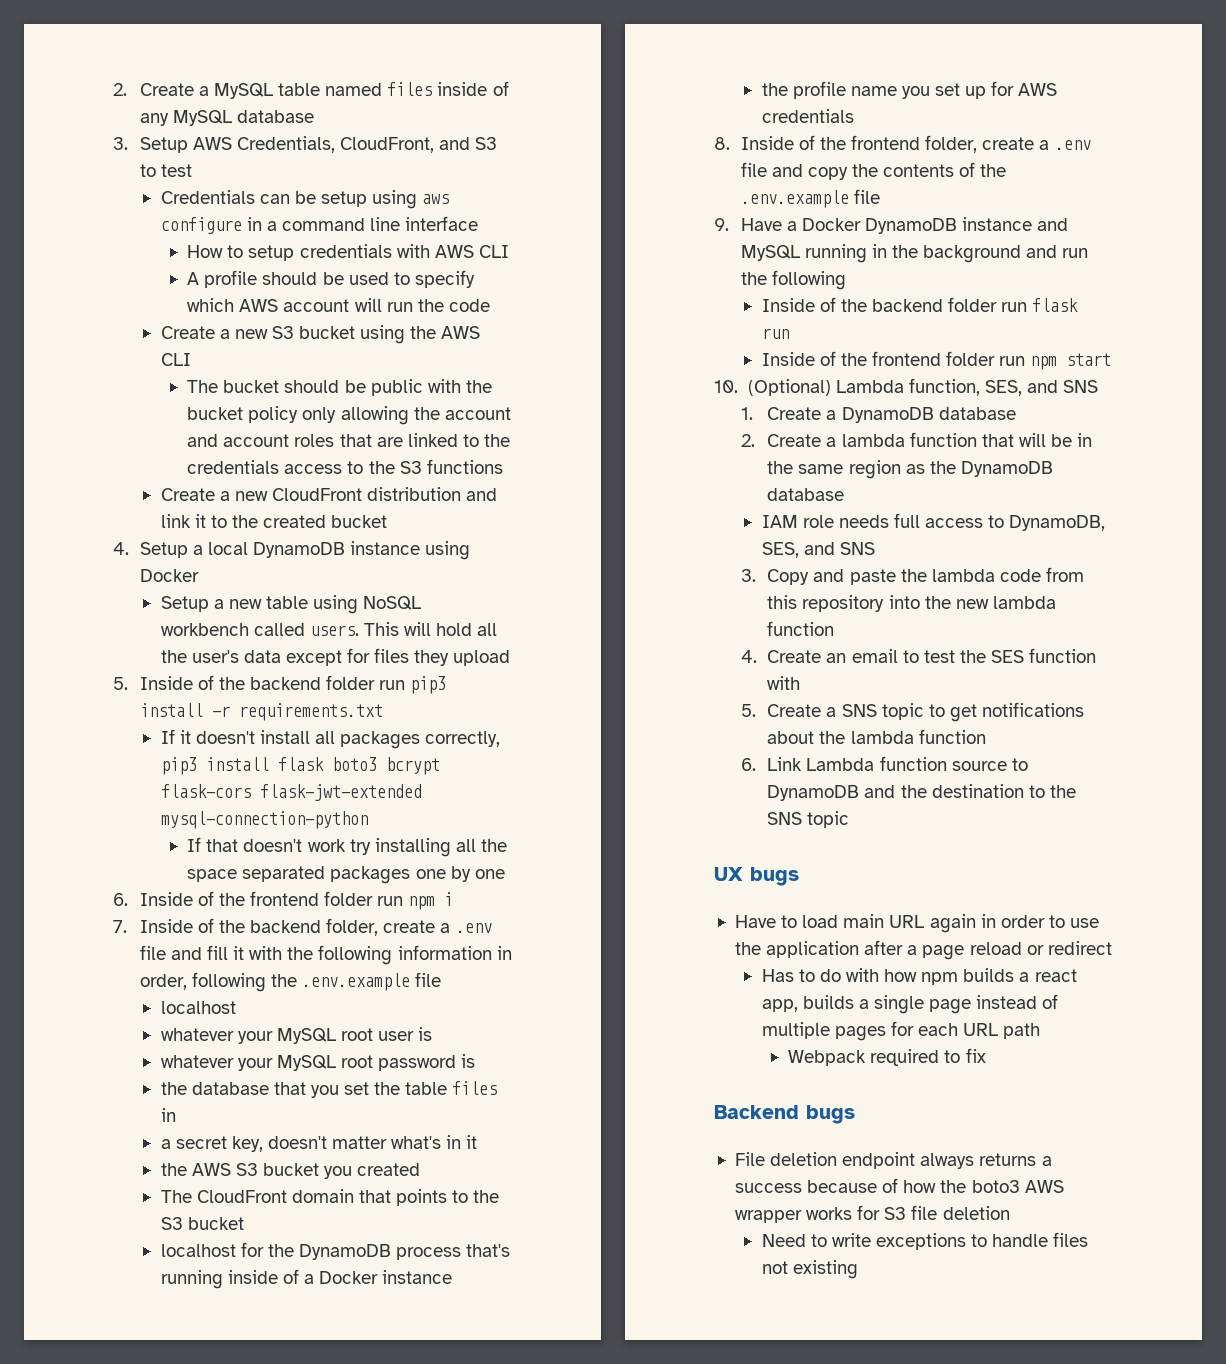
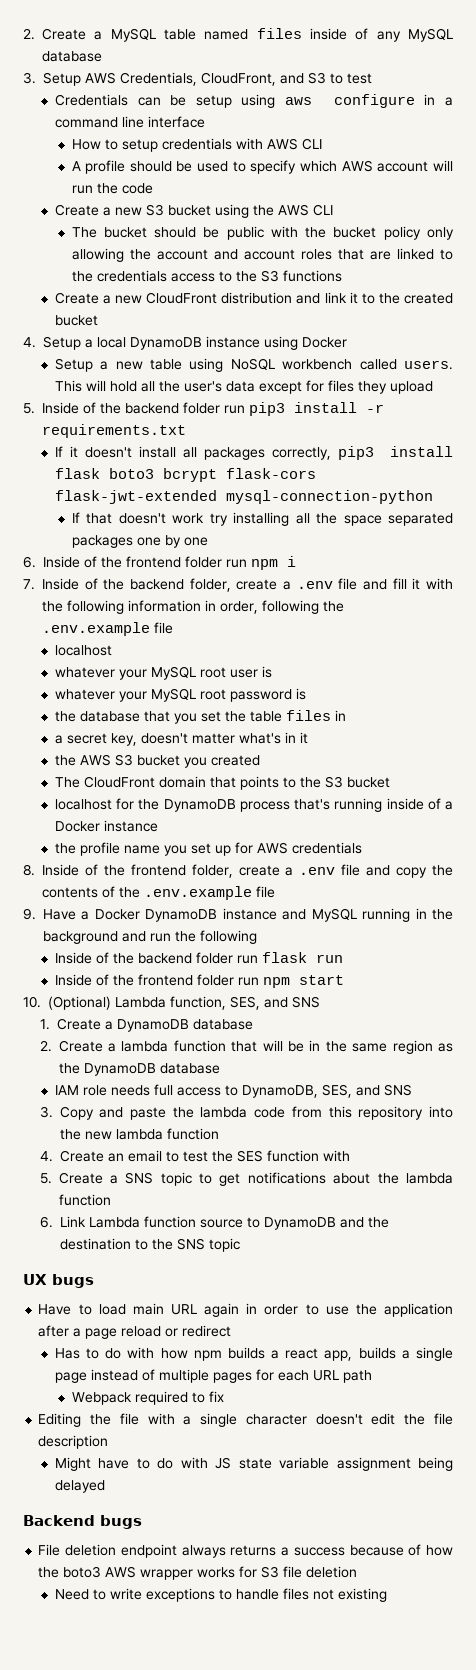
+ Editing the file with a single character doesn't edit the file description
+ Might have to do with JS state variable assignment being delayed

